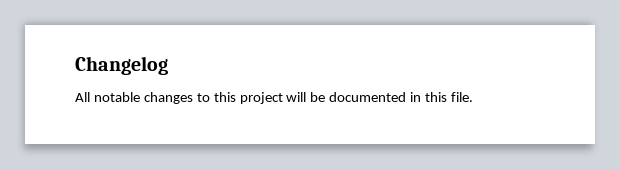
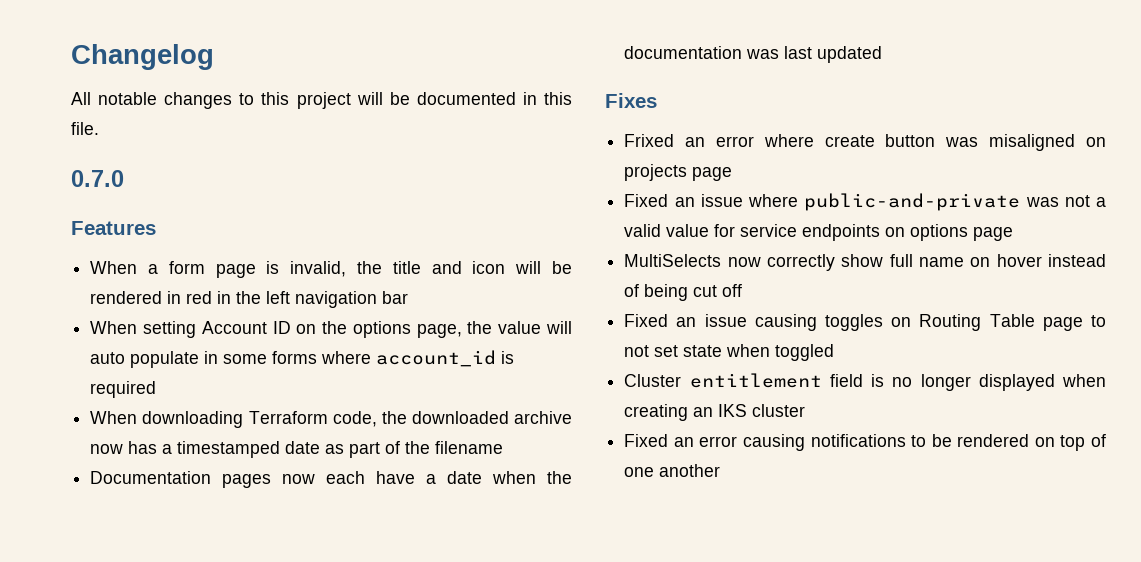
+ 0.7.0
+ Features
+ When a form page is invalid, the title and icon will be rendered in red in the left navigation bar
+ When setting Account ID on the options page, the value will auto populate in some forms where account_id is required
+ When downloading Terraform code, the downloaded archive now has a timestamped date as part of the filename
+ Documentation pages now each have a date when the documentation was last updated
+ Fixes
+ Frixed an error where create button was misaligned on projects page
+ Fixed an issue where public-and-private was not a valid value for service endpoints on options page
+ MultiSelects now correctly show full name on hover instead of being cut off
+ Fixed an issue causing toggles on Routing Table page to not set state when toggled
+ Cluster entitlement field is no longer displayed when creating an IKS cluster
+ Fixed an error causing notifications to be rendered on top of one another

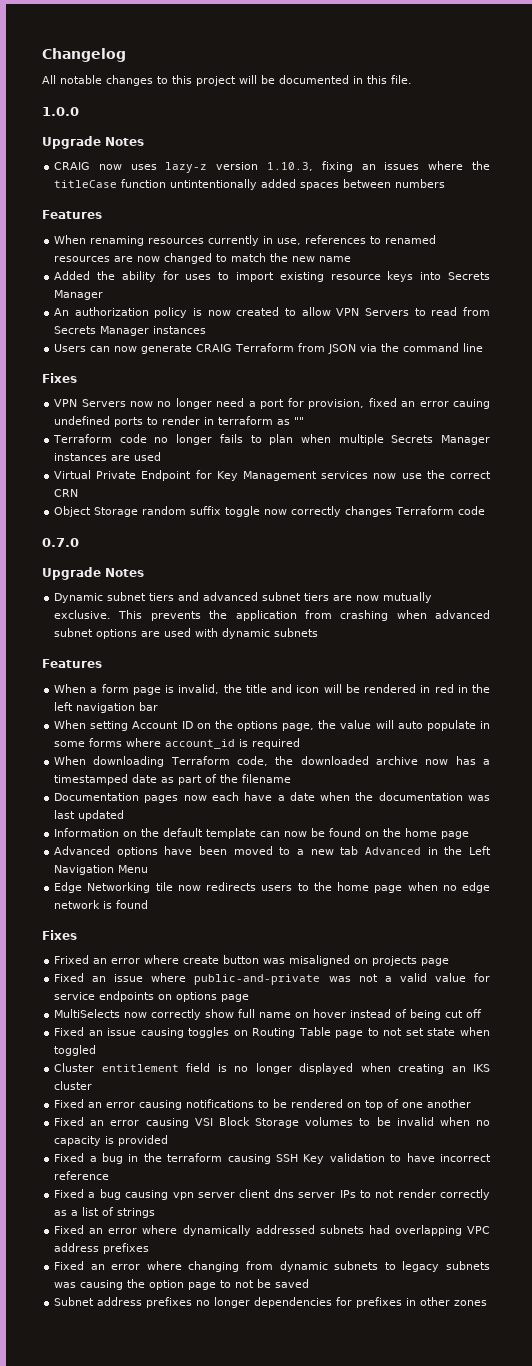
+ 1.0.0
+ Upgrade Notes
+ CRAIG now uses lazy-z version 1.10.3, fixing an issues where the titleCase function untintentionally added spaces between numbers
+ Features
+ When renaming resources currently in use, references to renamed resources are now changed to match the new name
+ Added the ability for uses to import existing resource keys into Secrets Manager
+ An authorization policy is now created to allow VPN Servers to read from Secrets Manager instances
+ Users can now generate CRAIG Terraform from JSON via the command line
+ Fixes
+ VPN Servers now no longer need a port for provision, fixed an error cauing undefined ports to render in terraform as ""
+ Terraform code no longer fails to plan when multiple Secrets Manager instances are used
+ Virtual Private Endpoint for Key Management services now use the correct CRN
+ Object Storage random suffix toggle now correctly changes Terraform code
  0.7.0
+ Upgrade Notes
+ Dynamic subnet tiers and advanced subnet tiers are now mutually exclusive. This prevents the application from crashing when advanced subnet options are used with dynamic subnets
+ Information on the default template can now be found on the home page
+ Advanced options have been moved to a new tab Advanced in the Left Navigation Menu
+ Edge Networking tile now redirects users to the home page when no edge network is found
+ Fixed an error causing VSI Block Storage volumes to be invalid when no capacity is provided
+ Fixed a bug in the terraform causing SSH Key validation to have incorrect reference
+ Fixed a bug causing vpn server client dns server IPs to not render correctly as a list of strings
+ Fixed an error where dynamically addressed subnets had overlapping VPC address prefixes
+ Fixed an error where changing from dynamic subnets to legacy subnets was causing the option page to not be saved
+ Subnet address prefixes no longer dependencies for prefixes in other zones

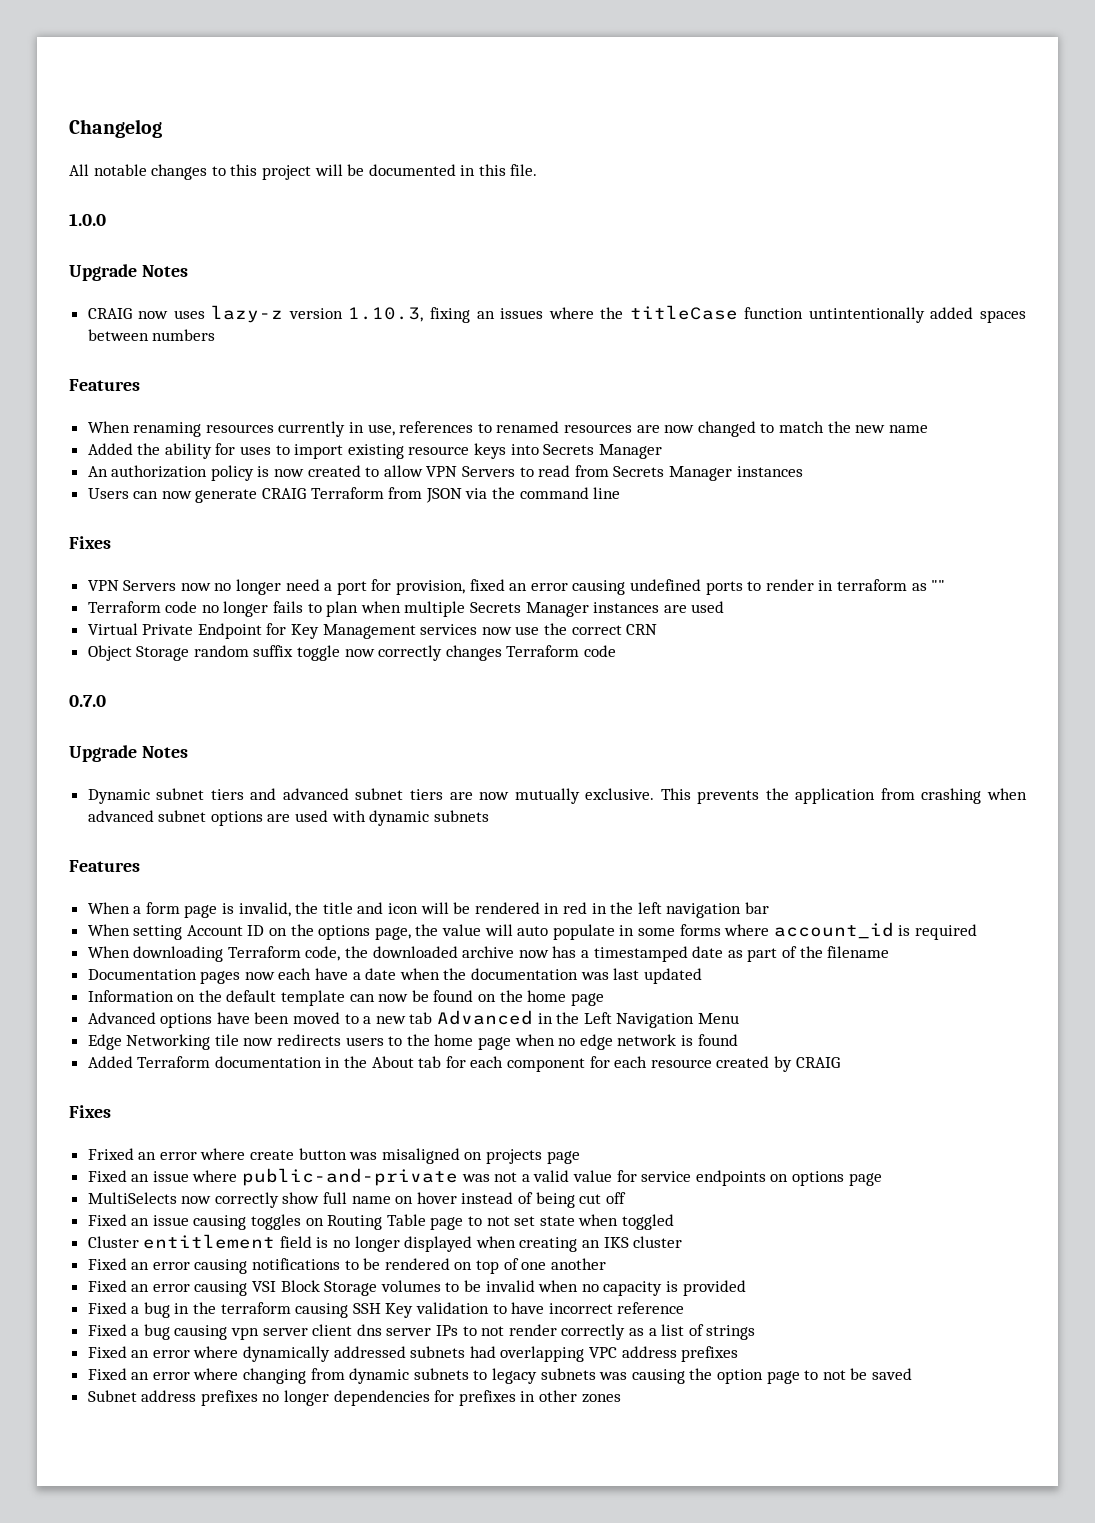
- VPN Servers now no longer need a port for provision, fixed an error cauing undefined ports to render in terraform as ""
+ VPN Servers now no longer need a port for provision, fixed an error causing undefined ports to render in terraform as ""
+ Added Terraform documentation in the About tab for each component for each resource created by CRAIG

